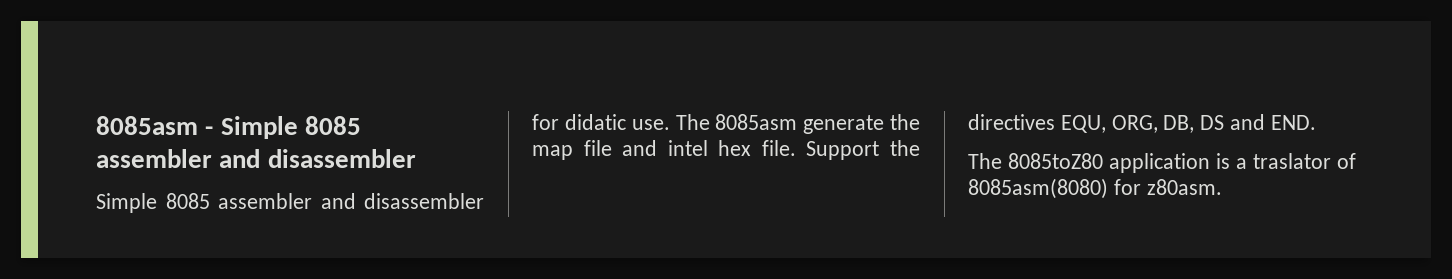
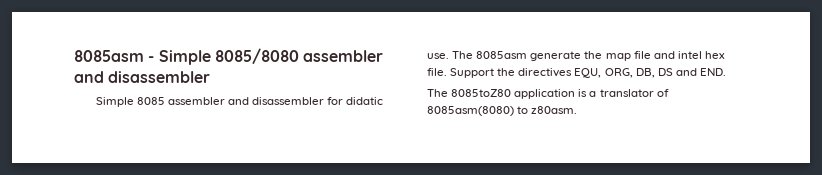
- 8085asm - Simple 8085 assembler and disassembler
+ 8085asm - Simple 8085/8080 assembler and disassembler
- The 8085toZ80 application is a traslator of 8085asm(8080) for z80asm.
+ The 8085toZ80 application is a translator of 8085asm(8080) to z80asm.

